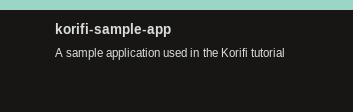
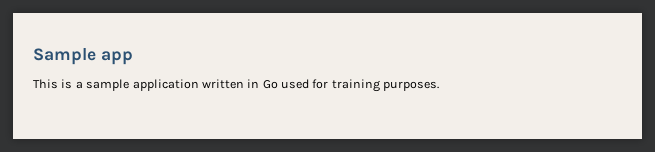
- korifi-sample-app
- A sample application used in the Korifi tutorial
+ Sample app
+ This is a sample application written in Go used for training purposes.

